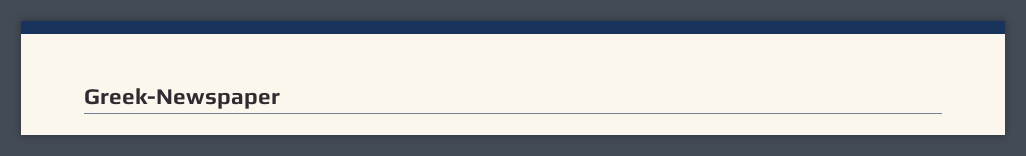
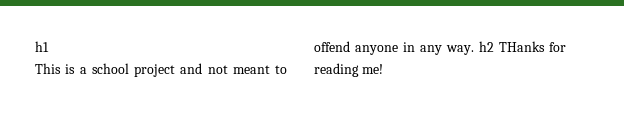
- Greek-Newspaper
+ h1
+ This is a school project and not meant to offend anyone in any way. h2 THanks for reading me!

